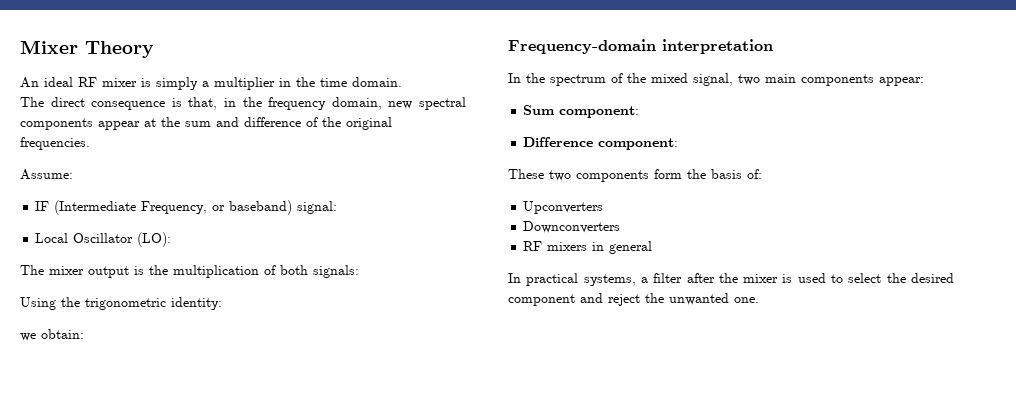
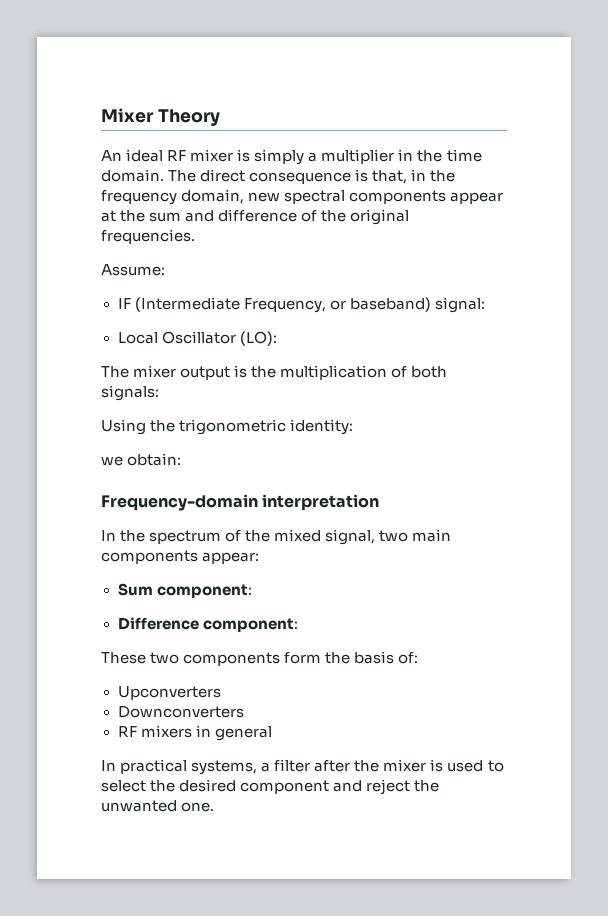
- An ideal RF mixer is simply a multiplier in the time domain.
- The direct consequence is that, in the frequency domain, new spectral components appear at the sum and difference of the original frequencies.
+ An ideal RF mixer is simply a multiplier in the time domain. The direct consequence is that, in the frequency domain, new spectral components appear at the sum and difference of the original frequencies.

